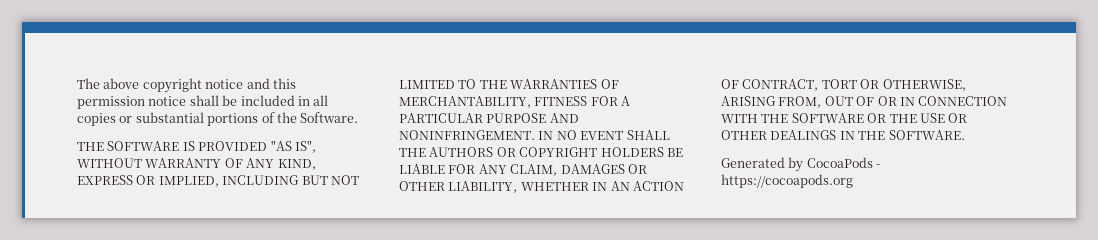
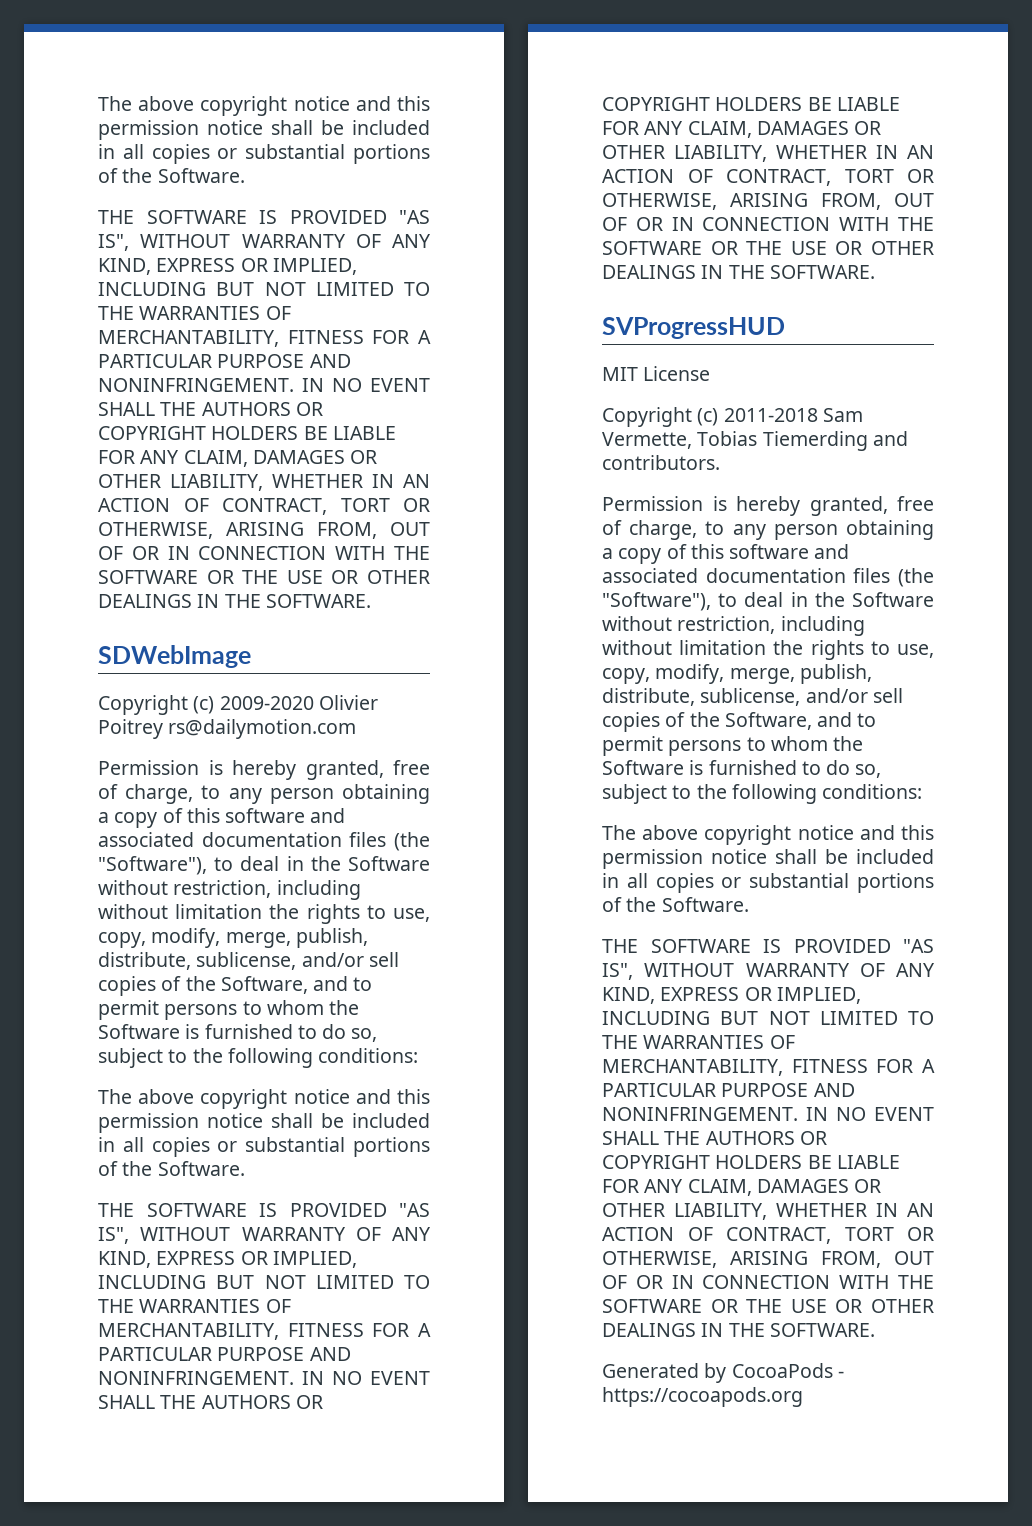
+ SDWebImage
+ Copyright (c) 2009-2020 Olivier Poitrey rs@dailymotion.com
+ Permission is hereby granted, free of charge, to any person obtaining a copy of this software and associated documentation files (the "Software"), to deal in the Software without restriction, including without limitation the rights to use, copy, modify, merge, publish, distribute, sublicense, and/or sell copies of the Software, and to permit persons to whom the Software is furnished to do so, subject to the following conditions:
+ The above copyright notice and this permission notice shall be included in all copies or substantial portions of the Software.
+ THE SOFTWARE IS PROVIDED "AS IS", WITHOUT WARRANTY OF ANY KIND, EXPRESS OR IMPLIED, INCLUDING BUT NOT LIMITED TO THE WARRANTIES OF MERCHANTABILITY, FITNESS FOR A PARTICULAR PURPOSE AND NONINFRINGEMENT. IN NO EVENT SHALL THE AUTHORS OR COPYRIGHT HOLDERS BE LIABLE FOR ANY CLAIM, DAMAGES OR OTHER LIABILITY, WHETHER IN AN ACTION OF CONTRACT, TORT OR OTHERWISE, ARISING FROM, OUT OF OR IN CONNECTION WITH THE SOFTWARE OR THE USE OR OTHER DEALINGS IN THE SOFTWARE.
+ SVProgressHUD
+ MIT License
+ Copyright (c) 2011-2018 Sam Vermette, Tobias Tiemerding and contributors.
+ Permission is hereby granted, free of charge, to any person obtaining a copy of this software and associated documentation files (the "Software"), to deal in the Software without restriction, including without limitation the rights to use, copy, modify, merge, publish, distribute, sublicense, and/or sell copies of the Software, and to permit persons to whom the Software is furnished to do so, subject to the following conditions:
+ The above copyright notice and this permission notice shall be included in all copies or substantial portions of the Software.
+ THE SOFTWARE IS PROVIDED "AS IS", WITHOUT WARRANTY OF ANY KIND, EXPRESS OR IMPLIED, INCLUDING BUT NOT LIMITED TO THE WARRANTIES OF MERCHANTABILITY, FITNESS FOR A PARTICULAR PURPOSE AND NONINFRINGEMENT. IN NO EVENT SHALL THE AUTHORS OR COPYRIGHT HOLDERS BE LIABLE FOR ANY CLAIM, DAMAGES OR OTHER LIABILITY, WHETHER IN AN ACTION OF CONTRACT, TORT OR OTHERWISE, ARISING FROM, OUT OF OR IN CONNECTION WITH THE SOFTWARE OR THE USE OR OTHER DEALINGS IN THE SOFTWARE.

